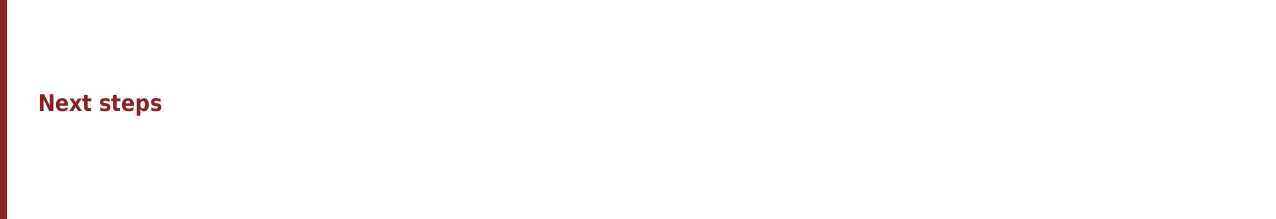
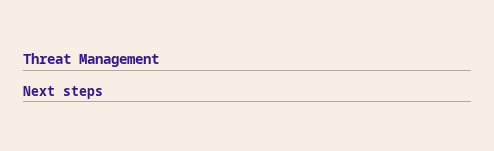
+ Threat Management

